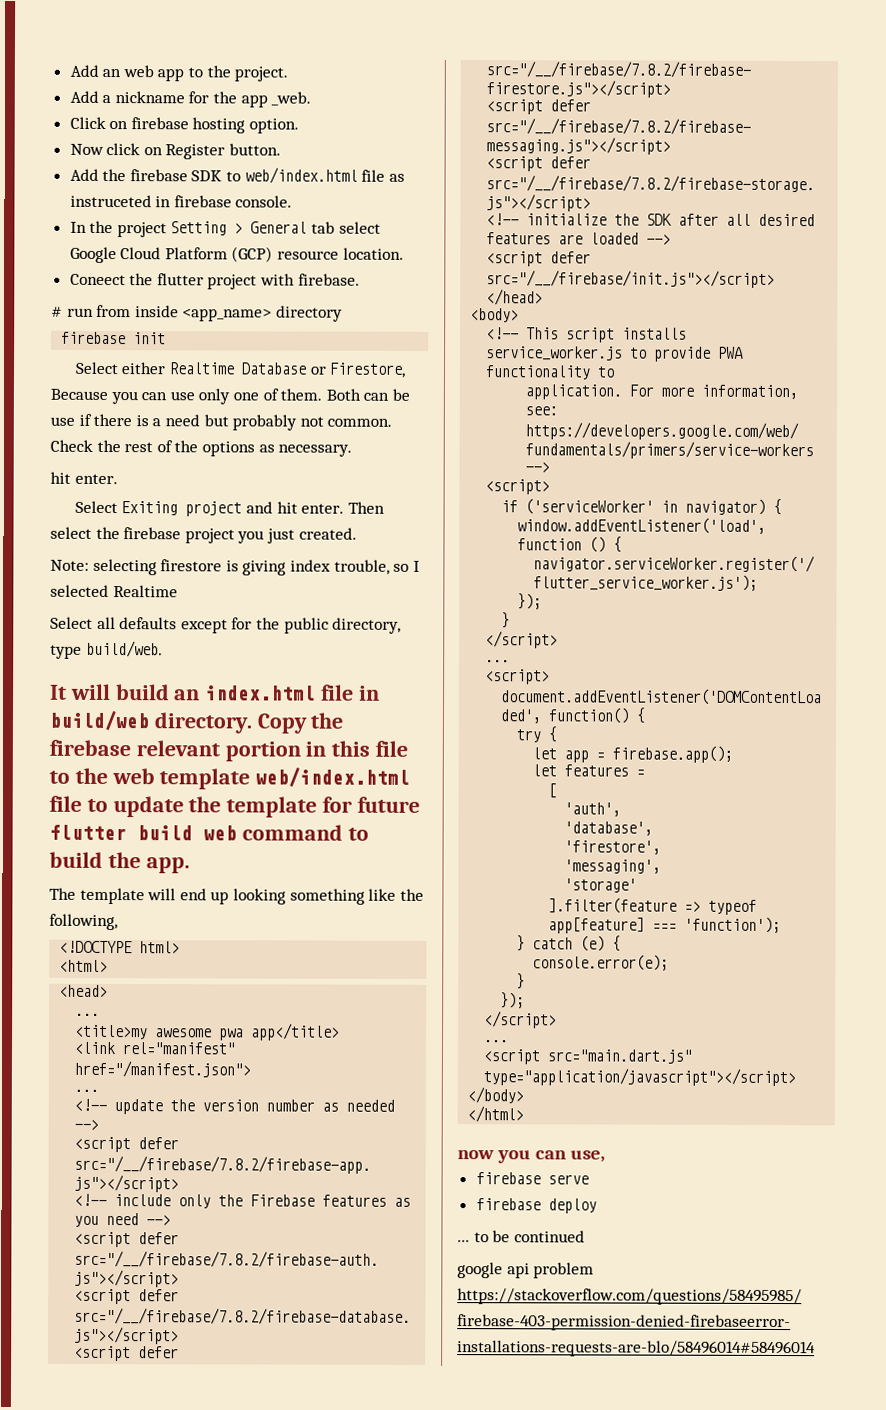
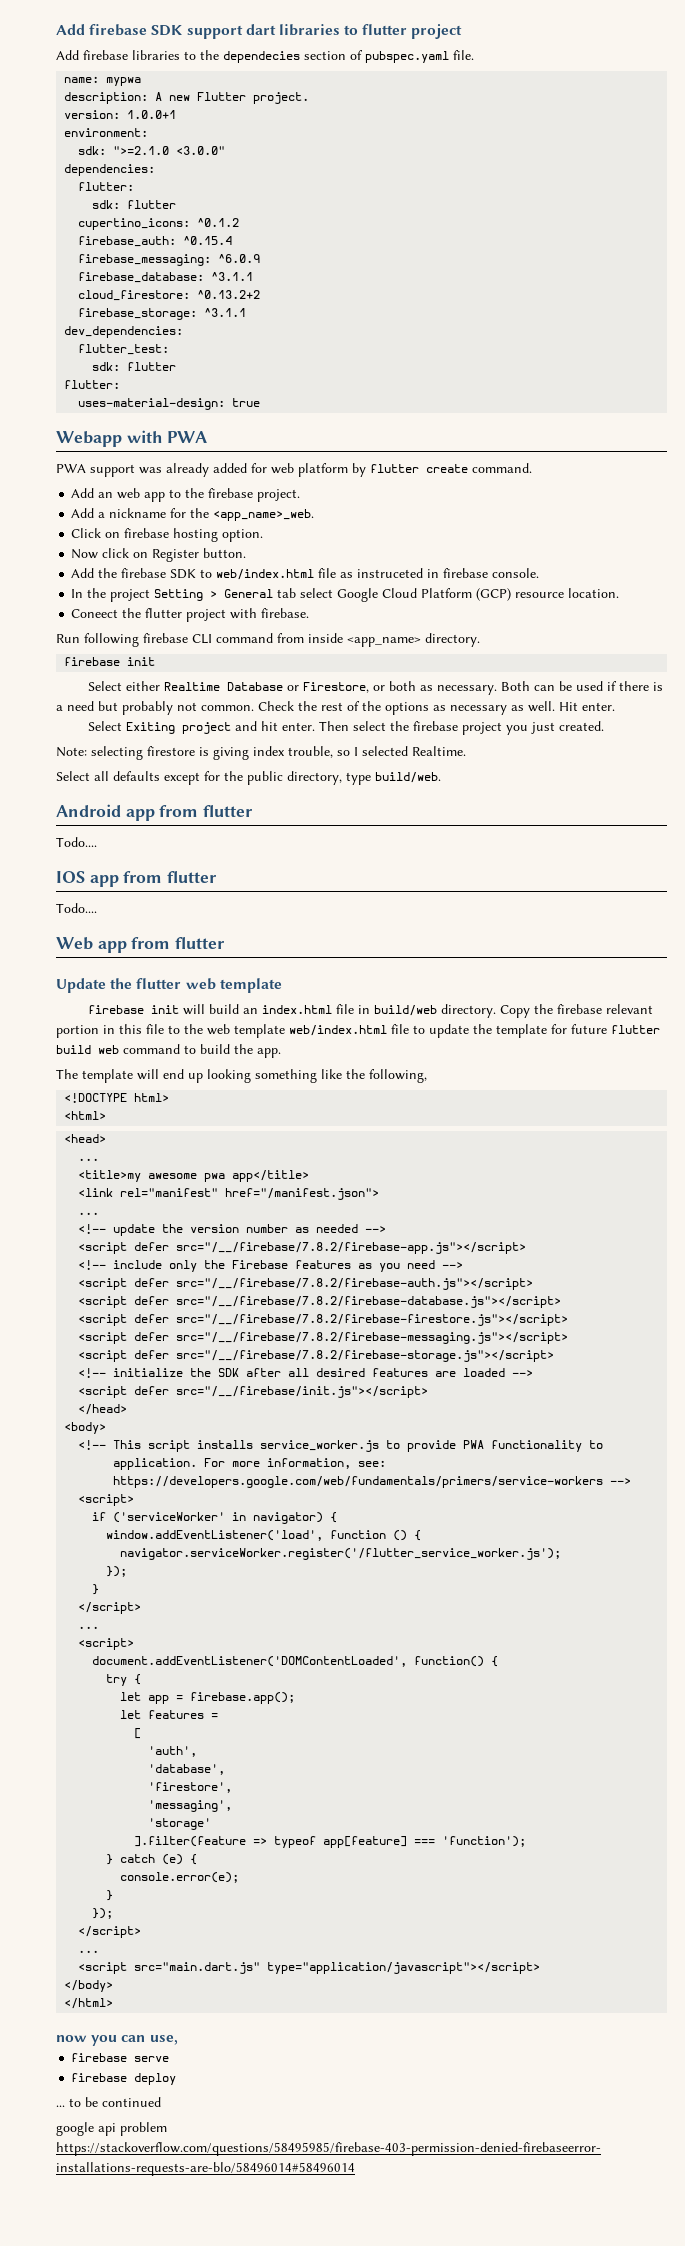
- Add an web app to the project.
+ Add firebase SDK support dart libraries to flutter project
+ Add firebase libraries to the dependecies section of pubspec.yaml file.
+ name: mypwa
+ description: A new Flutter project.
+ version: 1.0.0+1
+ environment:
+ sdk: ">=2.1.0 <3.0.0"
+ dependencies:
+ flutter:
+ sdk: flutter
+ cupertino_icons: ^0.1.2
+ firebase_auth: ^0.15.4
+ firebase_messaging: ^6.0.9
+ firebase_database: ^3.1.1
+ cloud_firestore: ^0.13.2+2
+ firebase_storage: ^3.1.1
+ dev_dependencies:
+ flutter_test:
+ sdk: flutter
+ flutter:
+ uses-material-design: true
+ Webapp with PWA
+ PWA support was already added for web platform by flutter create command.
+ Add an web app to the firebase project.
- Add a nickname for the app _web.
+ Add a nickname for the <app_name>_web.
- # run from inside <app_name> directory
+ Run following firebase CLI command from inside <app_name> directory.
- Select either Realtime Database or Firestore, Because you can use only one of them.
+ Select either Realtime Database or Firestore, or both as necessary.
- Both can be use if there is a need but probably not common.
+ Both can be used if there is a need but probably not common.
- Check the rest of the options as necessary.
- hit enter.
+ Check the rest of the options as necessary as well. Hit enter.
- Note: selecting firestore is giving index trouble, so I selected Realtime
+ Note: selecting firestore is giving index trouble, so I selected Realtime.
- It will build an index.html file in build/web directory.
+ Android app from flutter
+ Todo....
+ IOS app from flutter
+ Todo....
+ Web app from flutter
+ Update the flutter web template
+ firebase init will build an index.html file in build/web directory.

